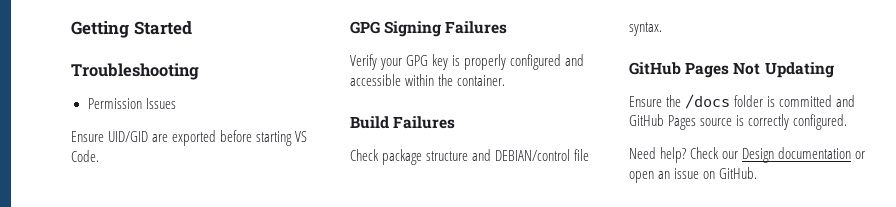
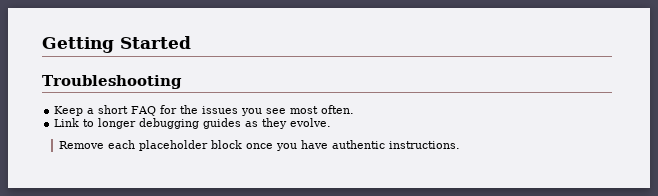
- Permission Issues
- Ensure UID/GID are exported before starting VS Code.
- GPG Signing Failures
- Verify your GPG key is properly configured and accessible within the container.
- Build Failures
- Check package structure and DEBIAN/control file syntax.
- GitHub Pages Not Updating
- Ensure the /docs folder is committed and GitHub Pages source is correctly configured.
- Need help? Check our Design documentation or open an issue on GitHub.
+ Keep a short FAQ for the issues you see most often.
+ Link to longer debugging guides as they evolve.
+ Remove each placeholder block once you have authentic instructions.

